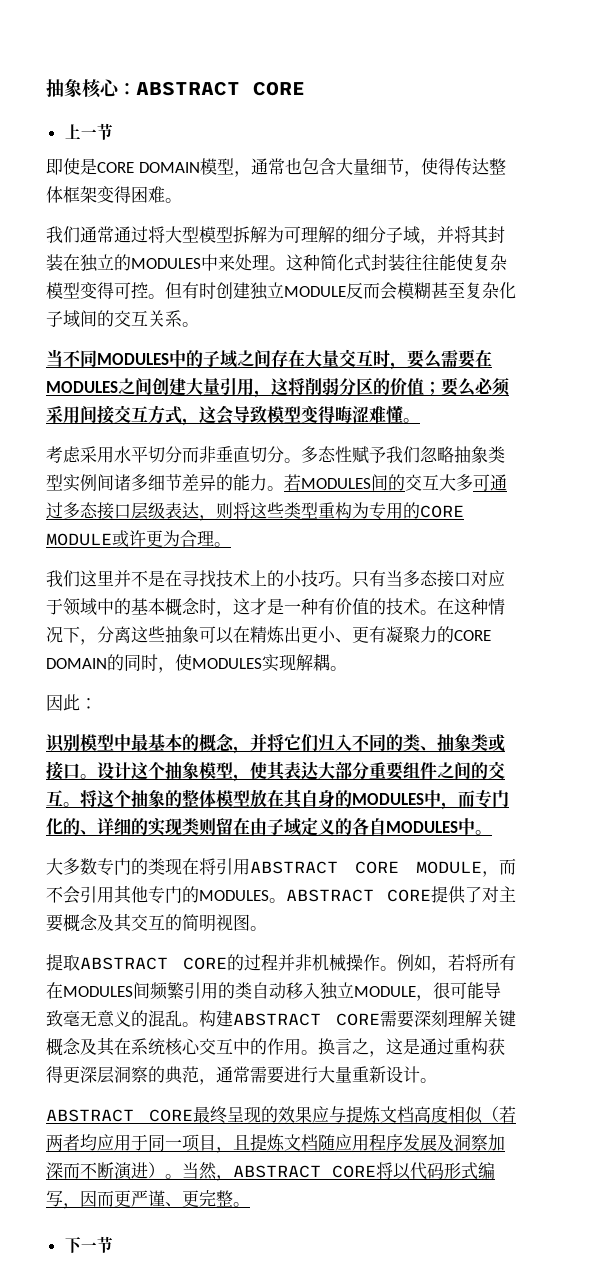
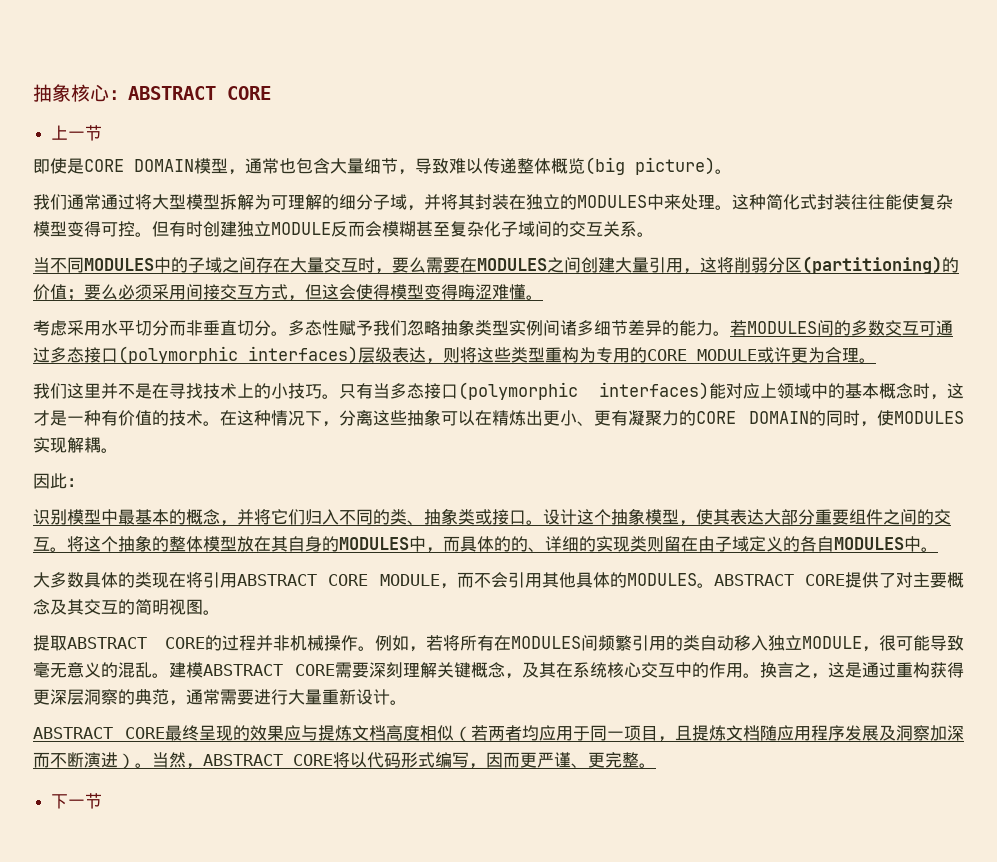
- 即使是CORE DOMAIN模型，通常也包含大量细节，使得传达整体框架变得困难。
+ 即使是CORE DOMAIN模型，通常也包含大量细节，导致难以传递整体概览(big picture)。
- 当不同MODULES中的子域之间存在大量交互时，要么需要在MODULES之间创建大量引用，这将削弱分区的价值；要么必须采用间接交互方式，这会导致模型变得晦涩难懂。
+ 当不同MODULES中的子域之间存在大量交互时，要么需要在MODULES之间创建大量引用，这将削弱分区(partitioning)的价值；要么必须采用间接交互方式，但这会使得模型变得晦涩难懂。
- 若MODULES间的交互大多可通过多态接口层级表达，则将这些类型重构为专用的CORE MODULE或许更为合理。
+ 若MODULES间的多数交互可通过多态接口(polymorphic interfaces)层级表达，则将这些类型重构为专用的CORE MODULE或许更为合理。
- 只有当多态接口对应于领域中的基本概念时，这才是一种有价值的技术。
+ 只有当多态接口(polymorphic interfaces)能对应上领域中的基本概念时，这才是一种有价值的技术。
- 将这个抽象的整体模型放在其自身的MODULES中，而专门化的、详细的实现类则留在由子域定义的各自MODULES中。
+ 将这个抽象的整体模型放在其自身的MODULES中，而具体的的、详细的实现类则留在由子域定义的各自MODULES中。
- 大多数专门的类现在将引用ABSTRACT CORE MODULE，而不会引用其他专门的MODULES。
+ 大多数具体的类现在将引用ABSTRACT CORE MODULE，而不会引用其他具体的MODULES。
- 构建ABSTRACT CORE需要深刻理解关键概念及其在系统核心交互中的作用。
+ 建模ABSTRACT CORE需要深刻理解关键概念，及其在系统核心交互中的作用。

